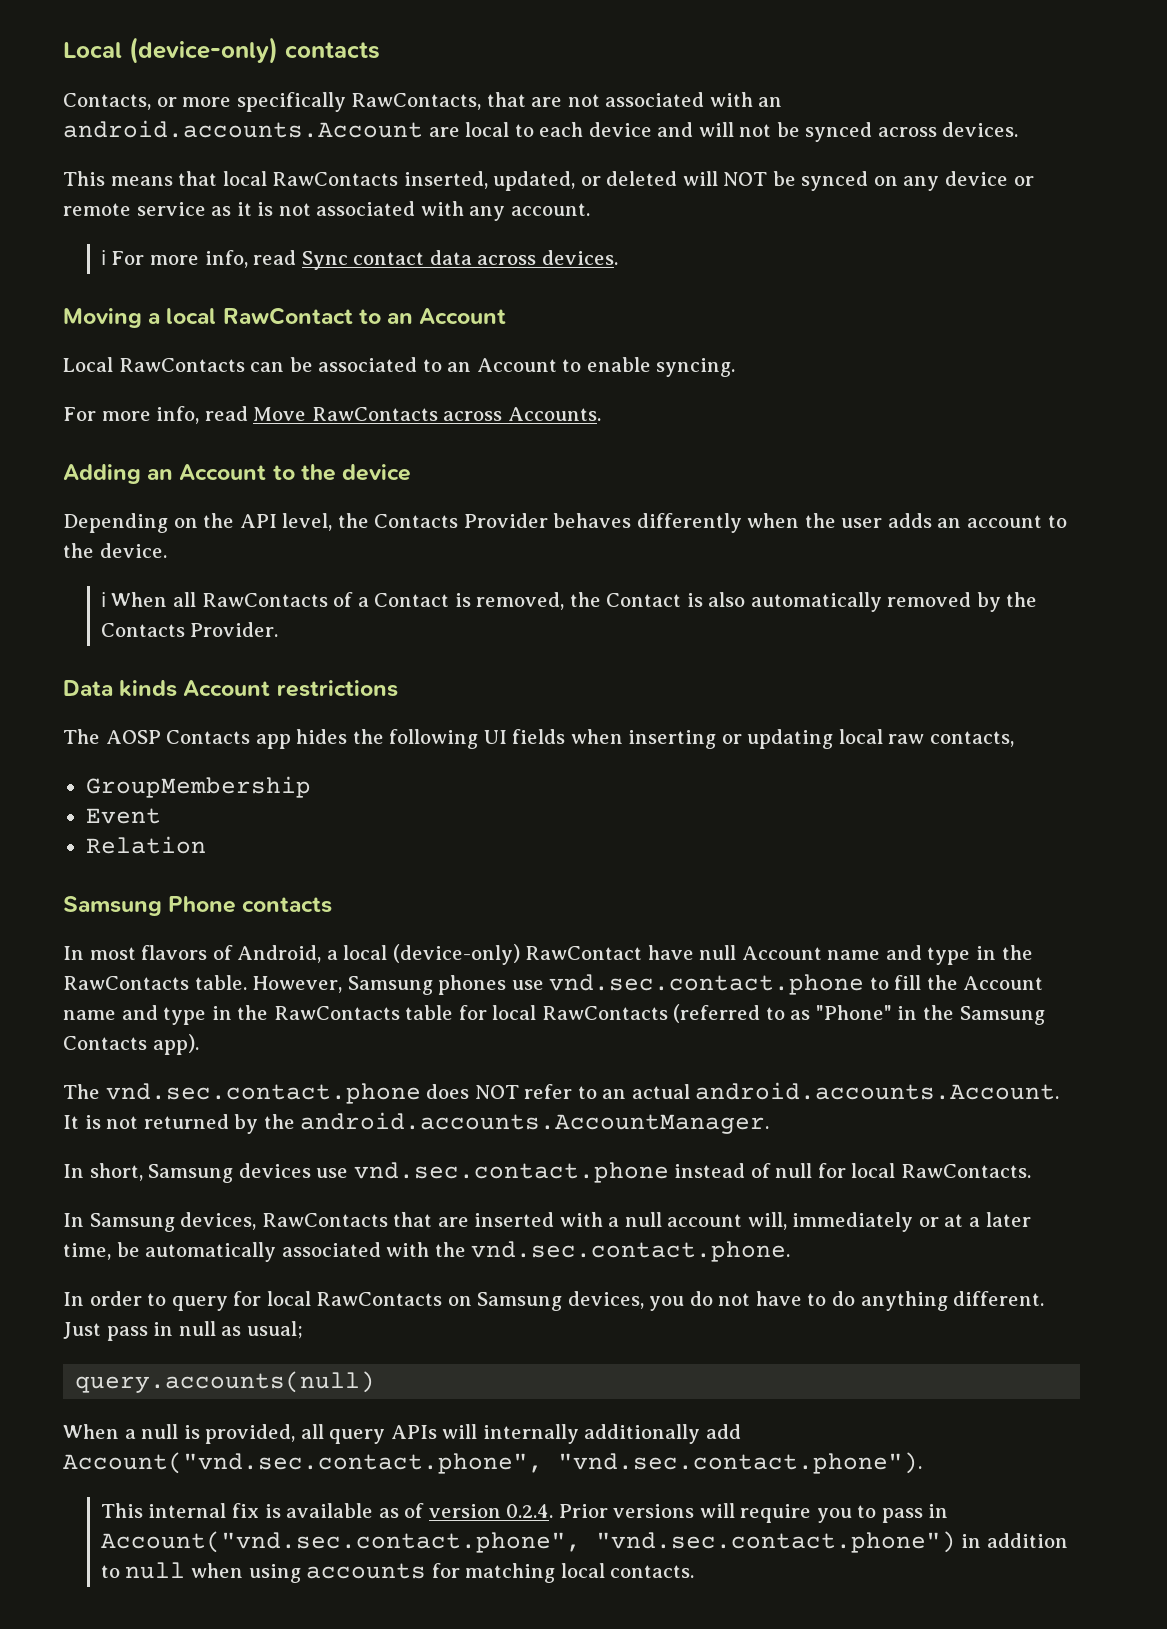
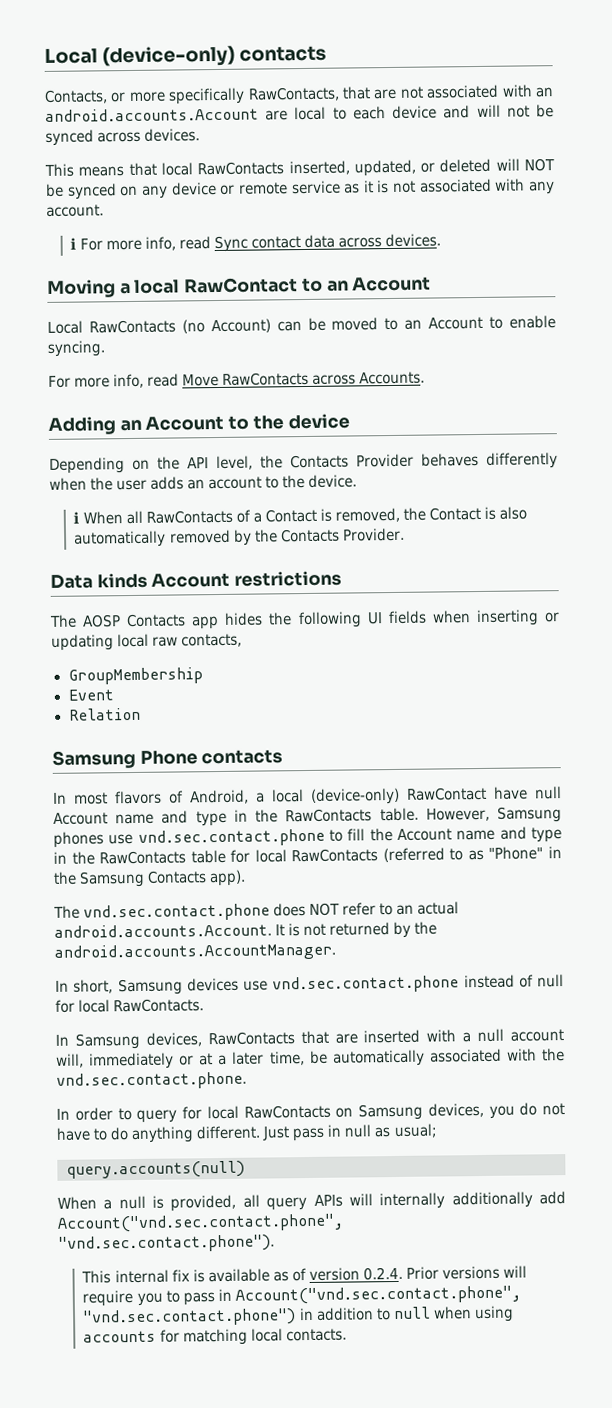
- Local RawContacts can be associated to an Account to enable syncing.
+ Local RawContacts (no Account) can be moved to an Account to enable syncing.

